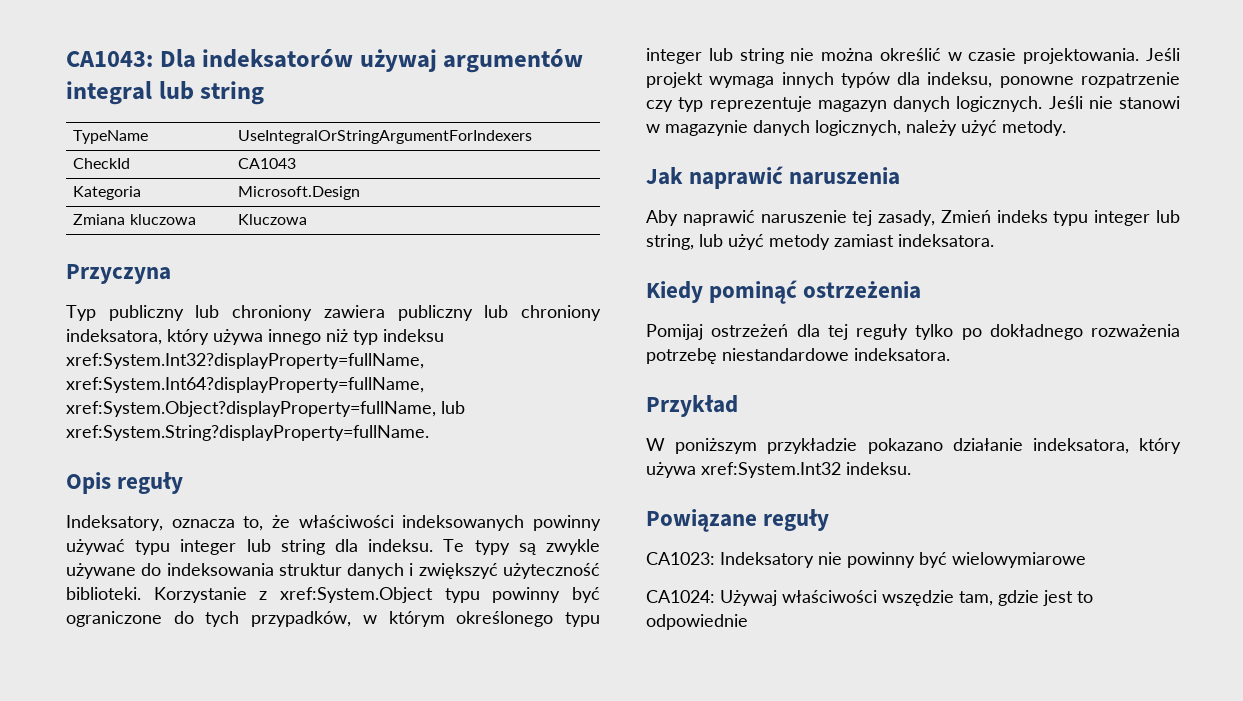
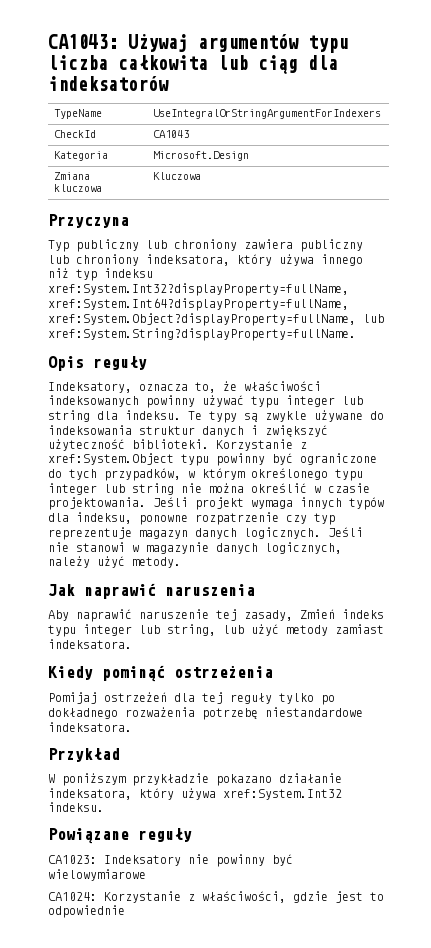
- CA1043: Dla indeksatorów używaj argumentów integral lub string
+ CA1043: Używaj argumentów typu liczba całkowita lub ciąg dla indeksatorów
- CA1024: Używaj właściwości wszędzie tam, gdzie jest to odpowiednie
+ CA1024: Korzystanie z właściwości, gdzie jest to odpowiednie

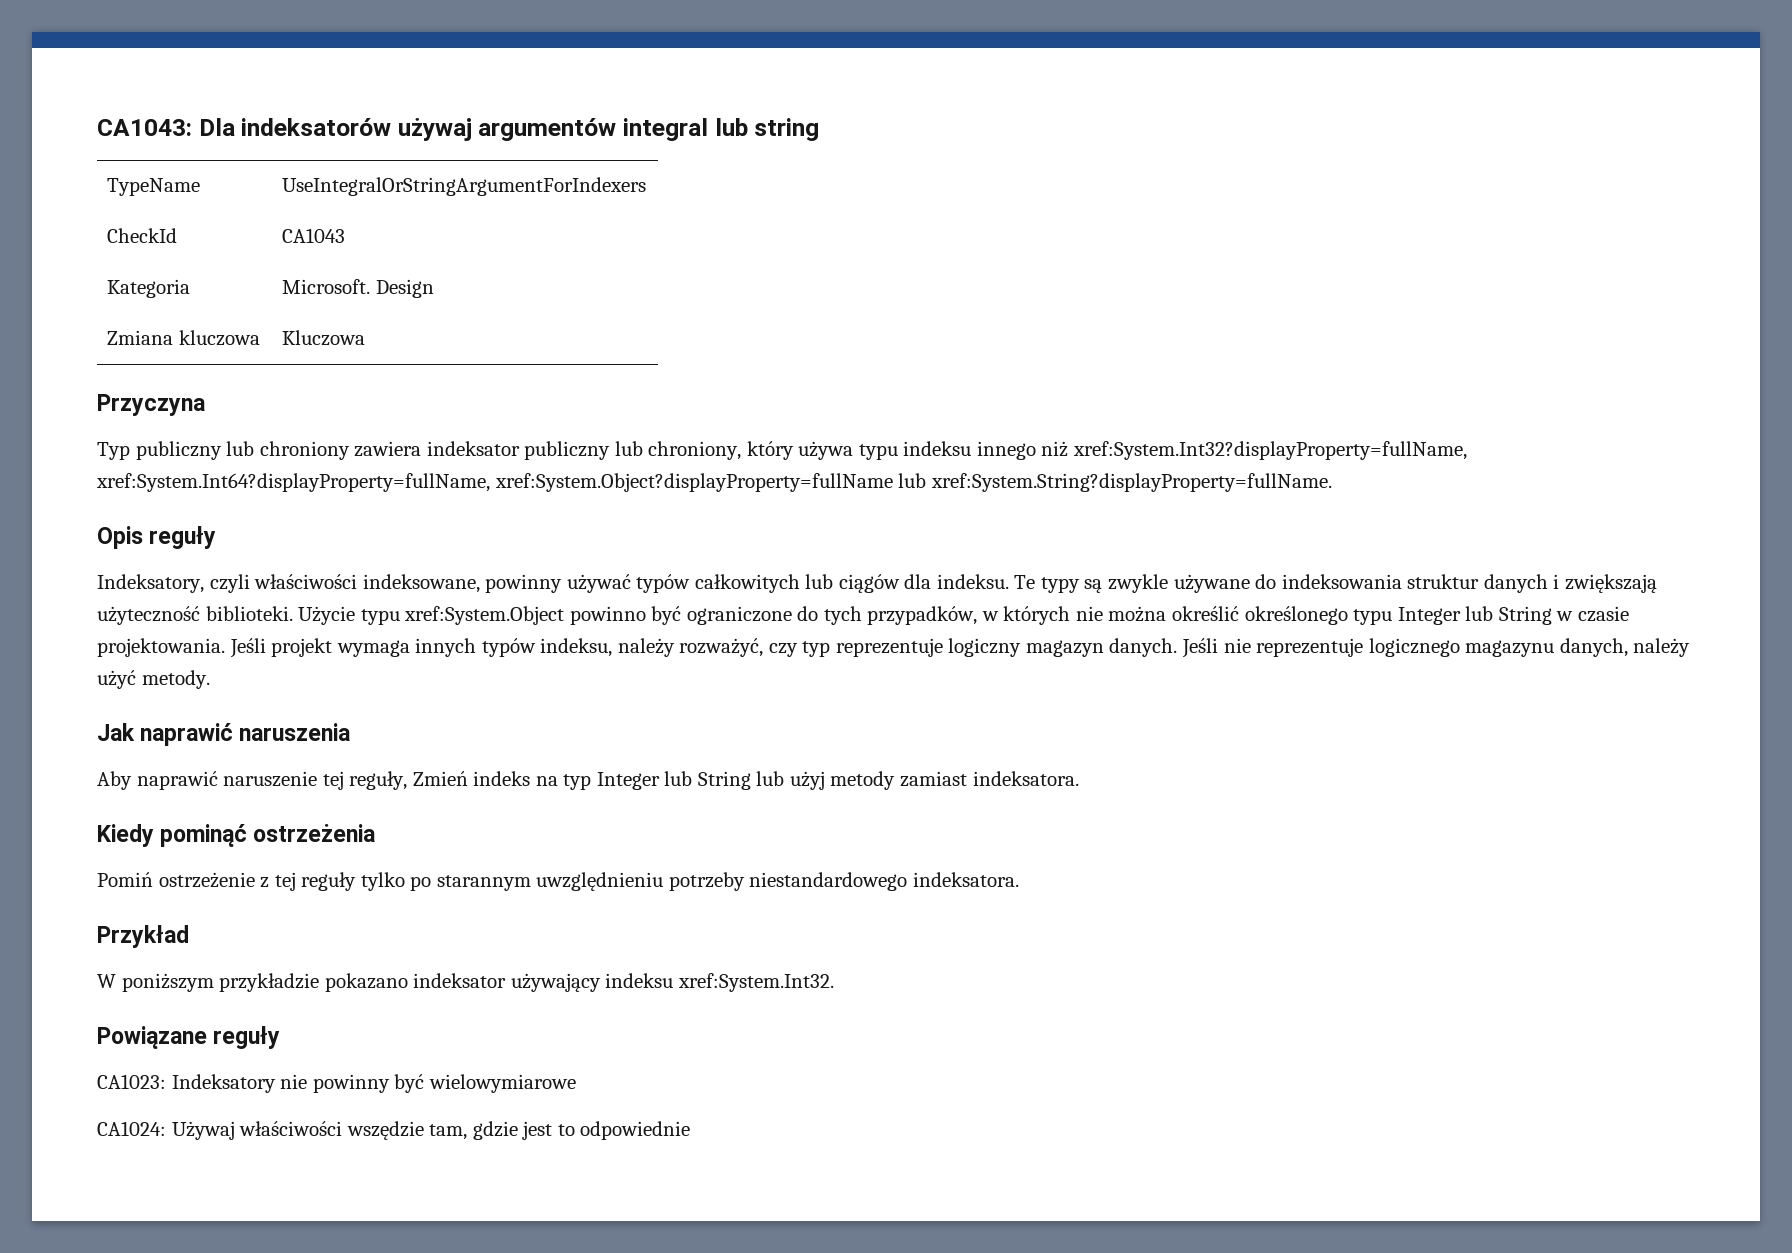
- CA1043: Używaj argumentów typu liczba całkowita lub ciąg dla indeksatorów
+ CA1043: Dla indeksatorów używaj argumentów integral lub string
- Kategoria | Microsoft.Design
+ Kategoria | Microsoft. Design
- Typ publiczny lub chroniony zawiera publiczny lub chroniony indeksatora, który używa innego niż typ indeksu xref:System.Int32?displayProperty=fullName, xref:System.Int64?displayProperty=fullName, xref:System.Object?displayProperty=fullName, lub xref:System.String?displayProperty=fullName.
+ Typ publiczny lub chroniony zawiera indeksator publiczny lub chroniony, który używa typu indeksu innego niż xref:System.Int32?displayProperty=fullName, xref:System.Int64?displayProperty=fullName, xref:System.Object?displayProperty=fullName lub xref:System.String?displayProperty=fullName.
- Indeksatory, oznacza to, że właściwości indeksowanych powinny używać typu integer lub string dla indeksu.
+ Indeksatory, czyli właściwości indeksowane, powinny używać typów całkowitych lub ciągów dla indeksu.
- Te typy są zwykle używane do indeksowania struktur danych i zwiększyć użyteczność biblioteki.
+ Te typy są zwykle używane do indeksowania struktur danych i zwiększają użyteczność biblioteki.
- Korzystanie z xref:System.Object typu powinny być ograniczone do tych przypadków, w którym określonego typu integer lub string nie można określić w czasie projektowania.
+ Użycie typu xref:System.Object powinno być ograniczone do tych przypadków, w których nie można określić określonego typu Integer lub String w czasie projektowania.
- Jeśli projekt wymaga innych typów dla indeksu, ponowne rozpatrzenie czy typ reprezentuje magazyn danych logicznych. Jeśli nie stanowi w magazynie danych logicznych, należy użyć metody.
+ Jeśli projekt wymaga innych typów indeksu, należy rozważyć, czy typ reprezentuje logiczny magazyn danych. Jeśli nie reprezentuje logicznego magazynu danych, należy użyć metody.
- Aby naprawić naruszenie tej zasady, Zmień indeks typu integer lub string, lub użyć metody zamiast indeksatora.
+ Aby naprawić naruszenie tej reguły, Zmień indeks na typ Integer lub String lub użyj metody zamiast indeksatora.
- Pomijaj ostrzeżeń dla tej reguły tylko po dokładnego rozważenia potrzebę niestandardowe indeksatora.
+ Pomiń ostrzeżenie z tej reguły tylko po starannym uwzględnieniu potrzeby niestandardowego indeksatora.
- W poniższym przykładzie pokazano działanie indeksatora, który używa xref:System.Int32 indeksu.
+ W poniższym przykładzie pokazano indeksator używający indeksu xref:System.Int32.
- CA1024: Korzystanie z właściwości, gdzie jest to odpowiednie
+ CA1024: Używaj właściwości wszędzie tam, gdzie jest to odpowiednie

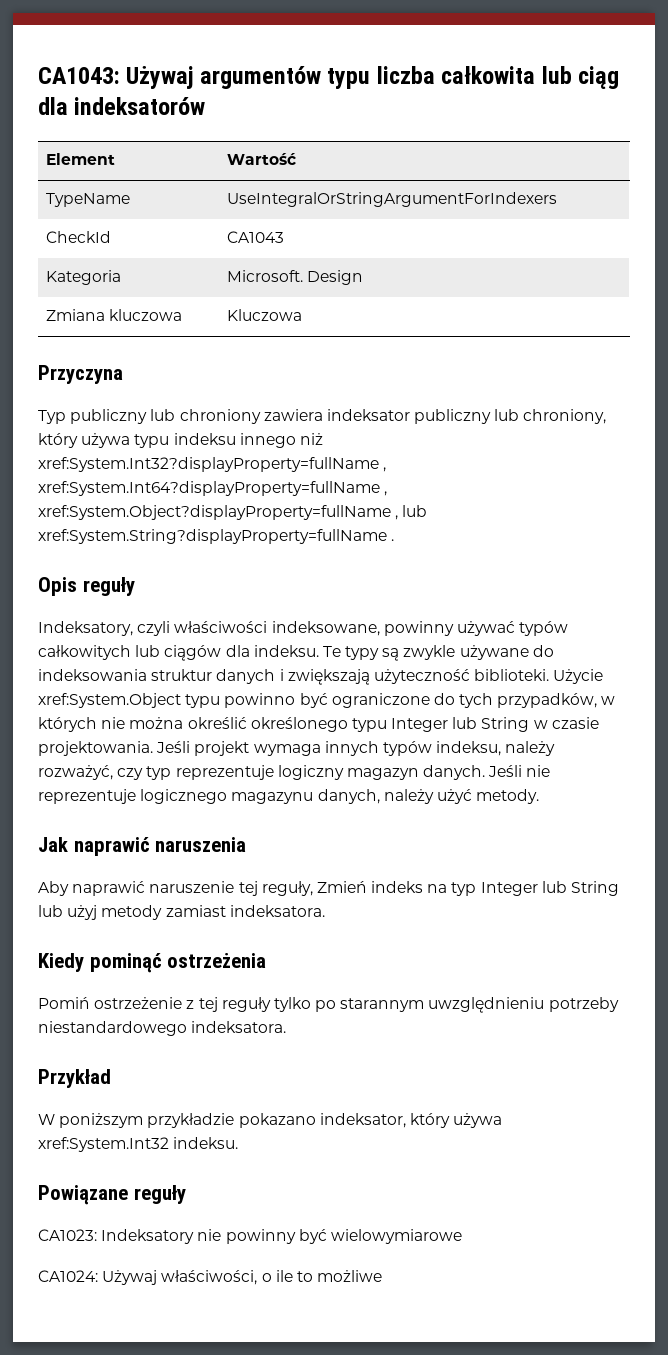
- CA1043: Dla indeksatorów używaj argumentów integral lub string
+ CA1043: Używaj argumentów typu liczba całkowita lub ciąg dla indeksatorów
+ Element | Wartość
- Typ publiczny lub chroniony zawiera indeksator publiczny lub chroniony, który używa typu indeksu innego niż xref:System.Int32?displayProperty=fullName, xref:System.Int64?displayProperty=fullName, xref:System.Object?displayProperty=fullName lub xref:System.String?displayProperty=fullName.
+ Typ publiczny lub chroniony zawiera indeksator publiczny lub chroniony, który używa typu indeksu innego niż xref:System.Int32?displayProperty=fullName , xref:System.Int64?displayProperty=fullName , xref:System.Object?displayProperty=fullName , lub xref:System.String?displayProperty=fullName .
- Użycie typu xref:System.Object powinno być ograniczone do tych przypadków, w których nie można określić określonego typu Integer lub String w czasie projektowania.
+ Użycie xref:System.Object typu powinno być ograniczone do tych przypadków, w których nie można określić określonego typu Integer lub String w czasie projektowania.
- W poniższym przykładzie pokazano indeksator używający indeksu xref:System.Int32.
+ W poniższym przykładzie pokazano indeksator, który używa xref:System.Int32 indeksu.
- CA1024: Używaj właściwości wszędzie tam, gdzie jest to odpowiednie
+ CA1024: Używaj właściwości, o ile to możliwe

